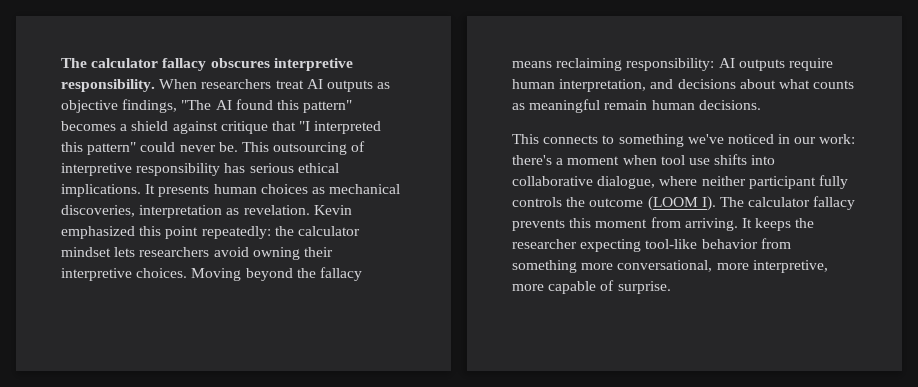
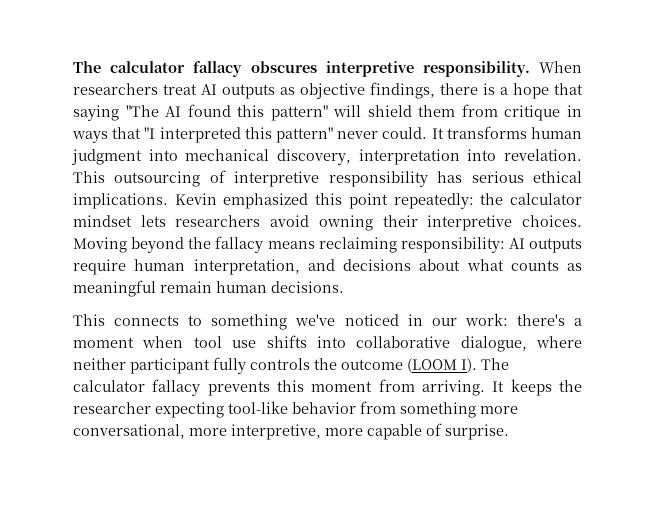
- When researchers treat AI outputs as objective findings, "The AI found this pattern" becomes a shield against critique that "I interpreted this pattern" could never be.
+ When researchers treat AI outputs as objective findings, there is a hope that saying "The AI found this pattern" will shield them from critique in ways that "I interpreted this pattern" never could. It transforms human judgment into mechanical discovery, interpretation into revelation.
- It presents human choices as mechanical discoveries, interpretation as revelation.

